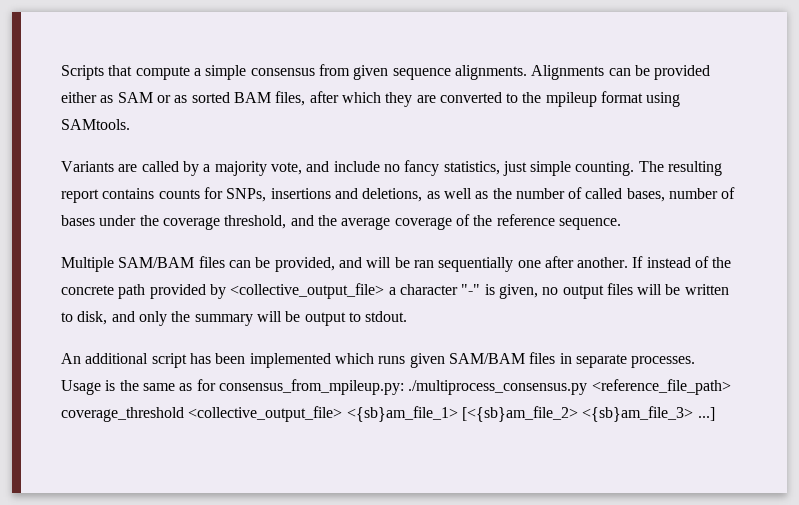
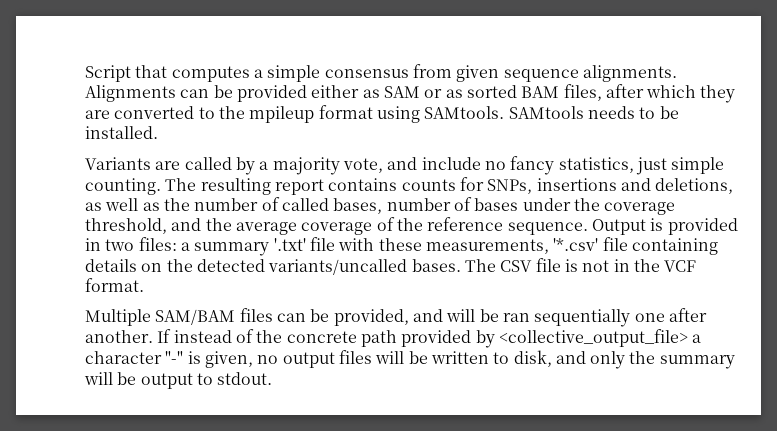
- Scripts that compute a simple consensus from given sequence alignments.
+ Script that computes a simple consensus from given sequence alignments.
+ SAMtools needs to be installed.
+ Output is provided in two files: a summary '.txt' file with these measurements, '*.csv' file containing details on the detected variants/uncalled bases. The CSV file is not in the VCF format.
- An additional script has been implemented which runs given SAM/BAM files in separate processes. Usage is the same as for consensus_from_mpileup.py: ./multiprocess_consensus.py <reference_file_path> coverage_threshold <collective_output_file> <{sb}am_file_1> [<{sb}am_file_2> <{sb}am_file_3> ...]

